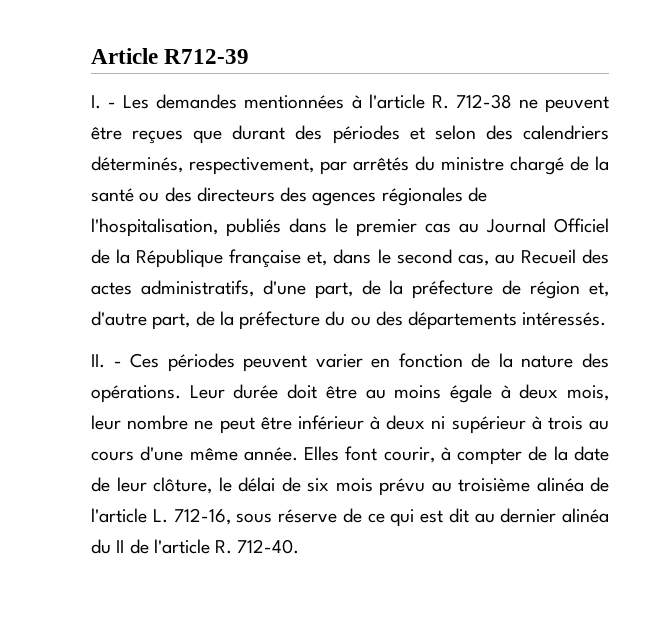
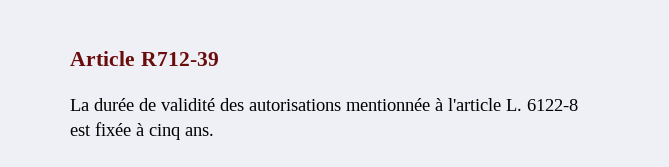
- I. - Les demandes mentionnées à l'article R. 712-38 ne peuvent être reçues que durant des périodes et selon des calendriers déterminés, respectivement, par arrêtés du ministre chargé de la santé ou des directeurs des agences régionales de l'hospitalisation, publiés dans le premier cas au Journal Officiel de la République française et, dans le second cas, au Recueil des actes administratifs, d'une part, de la préfecture de région et, d'autre part, de la préfecture du ou des départements intéressés.
- II. - Ces périodes peuvent varier en fonction de la nature des opérations. Leur durée doit être au moins égale à deux mois, leur nombre ne peut être inférieur à deux ni supérieur à trois au cours d'une même année. Elles font courir, à compter de la date de leur clôture, le délai de six mois prévu au troisième alinéa de l'article L. 712-16, sous réserve de ce qui est dit au dernier alinéa du II de l'article R. 712-40.
+ La durée de validité des autorisations mentionnée à l'article L. 6122-8 est fixée à cinq ans.

